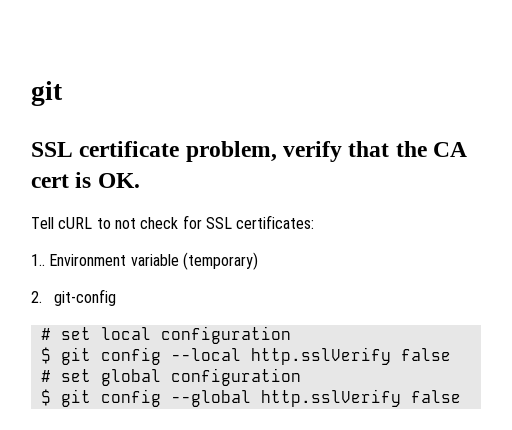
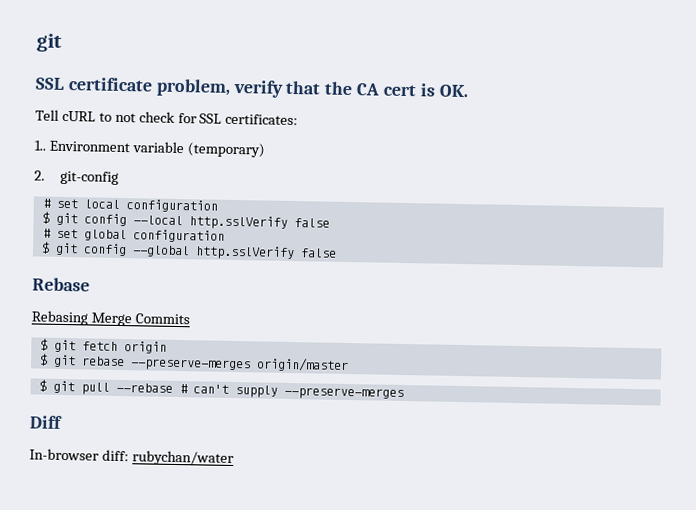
+ Rebase
+ Rebasing Merge Commits
+ $ git fetch origin
+ $ git rebase --preserve-merges origin/master
+ $ git pull --rebase # can't supply --preserve-merges
+ Diff
+ In-browser diff: rubychan/water

